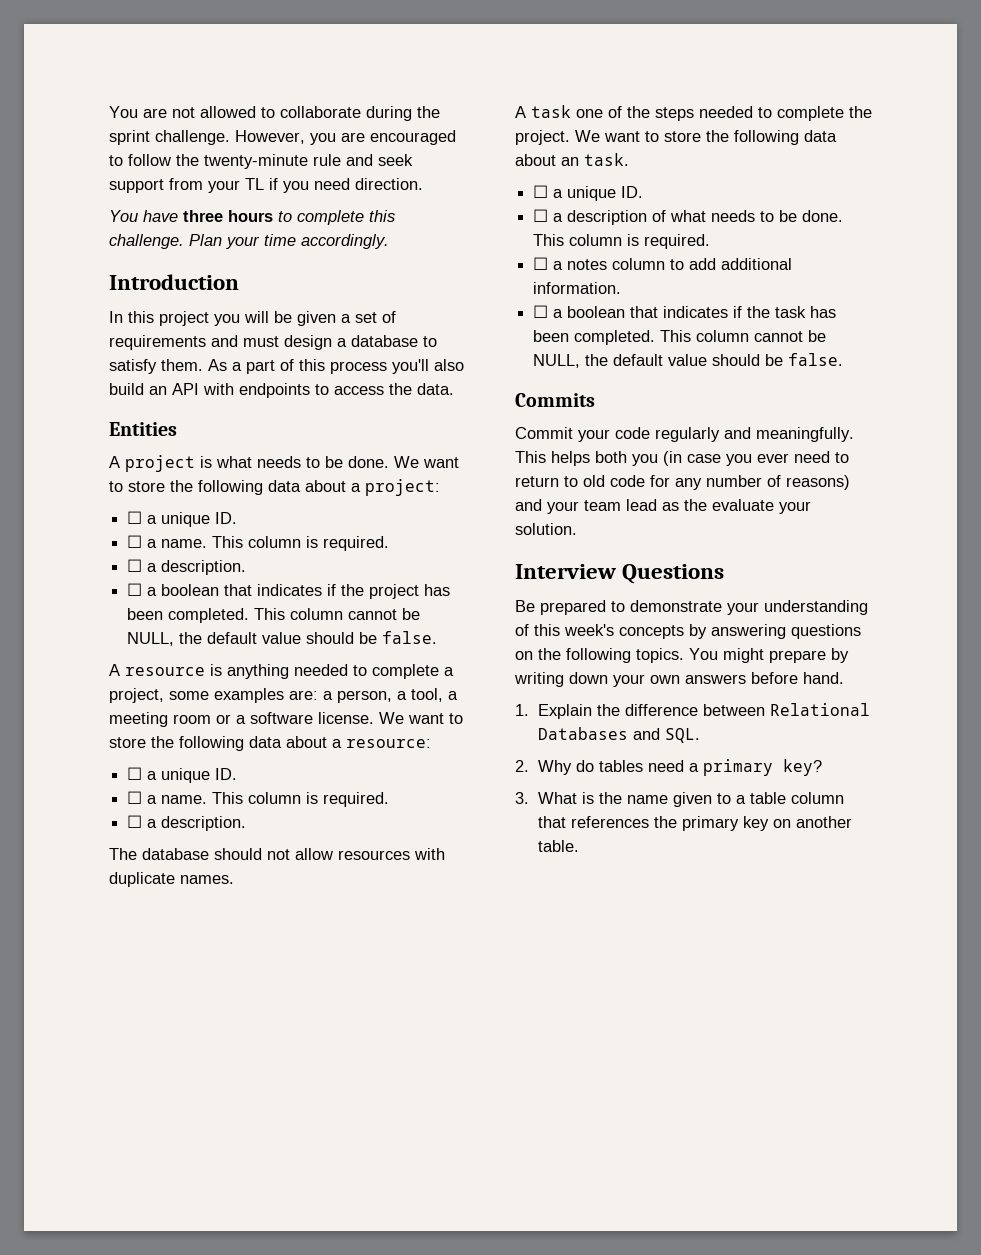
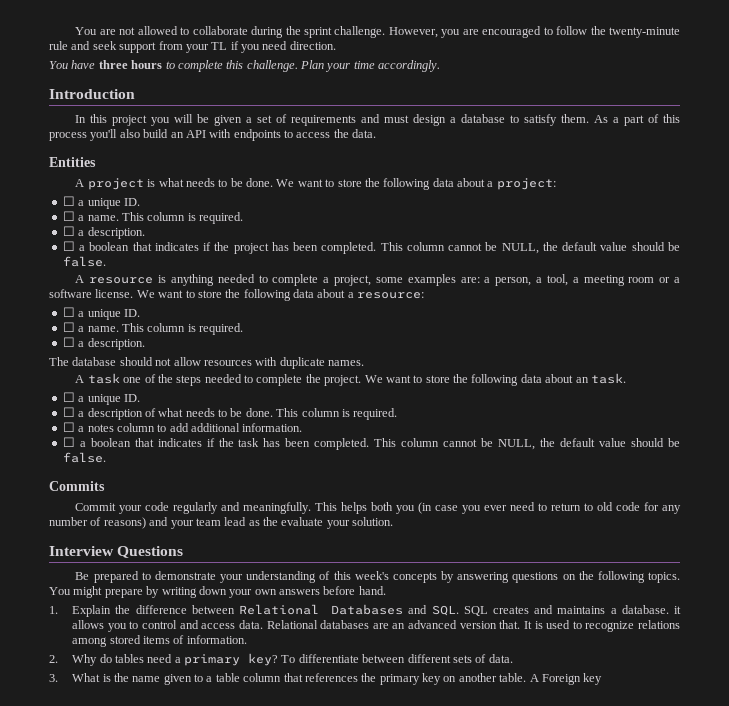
- 1. Explain the difference between Relational Databases and SQL.
+ 1. Explain the difference between Relational Databases and SQL. SQL creates and maintains a database. it allows you to control and access data. Relational databases are an advanced version that. It is used to recognize relations among stored items of information.
+ To differentiate between different sets of data.
+ A Foreign key

